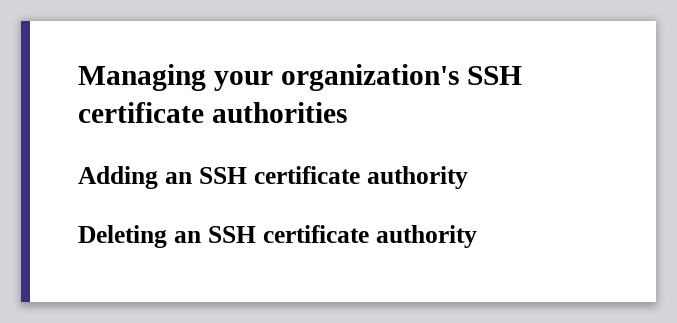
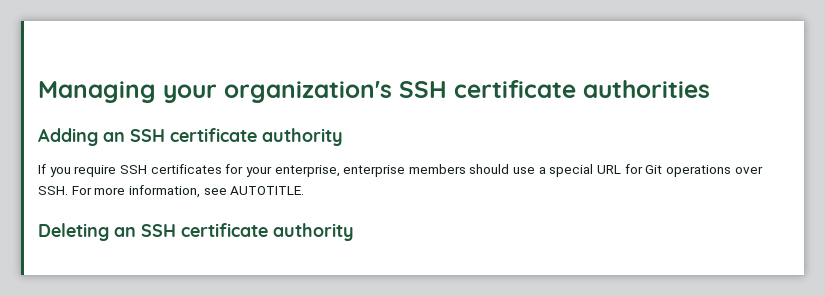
+ If you require SSH certificates for your enterprise, enterprise members should use a special URL for Git operations over SSH. For more information, see AUTOTITLE.

